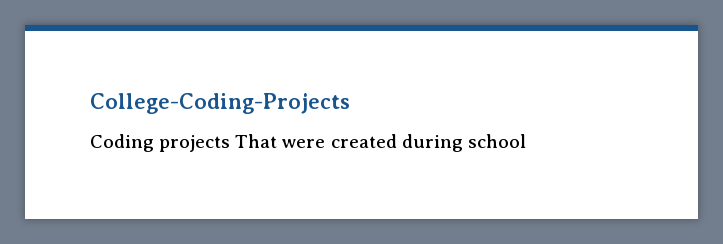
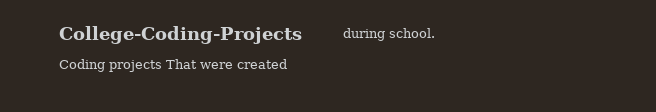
- Coding projects That were created during school
+ Coding projects That were created during school.

